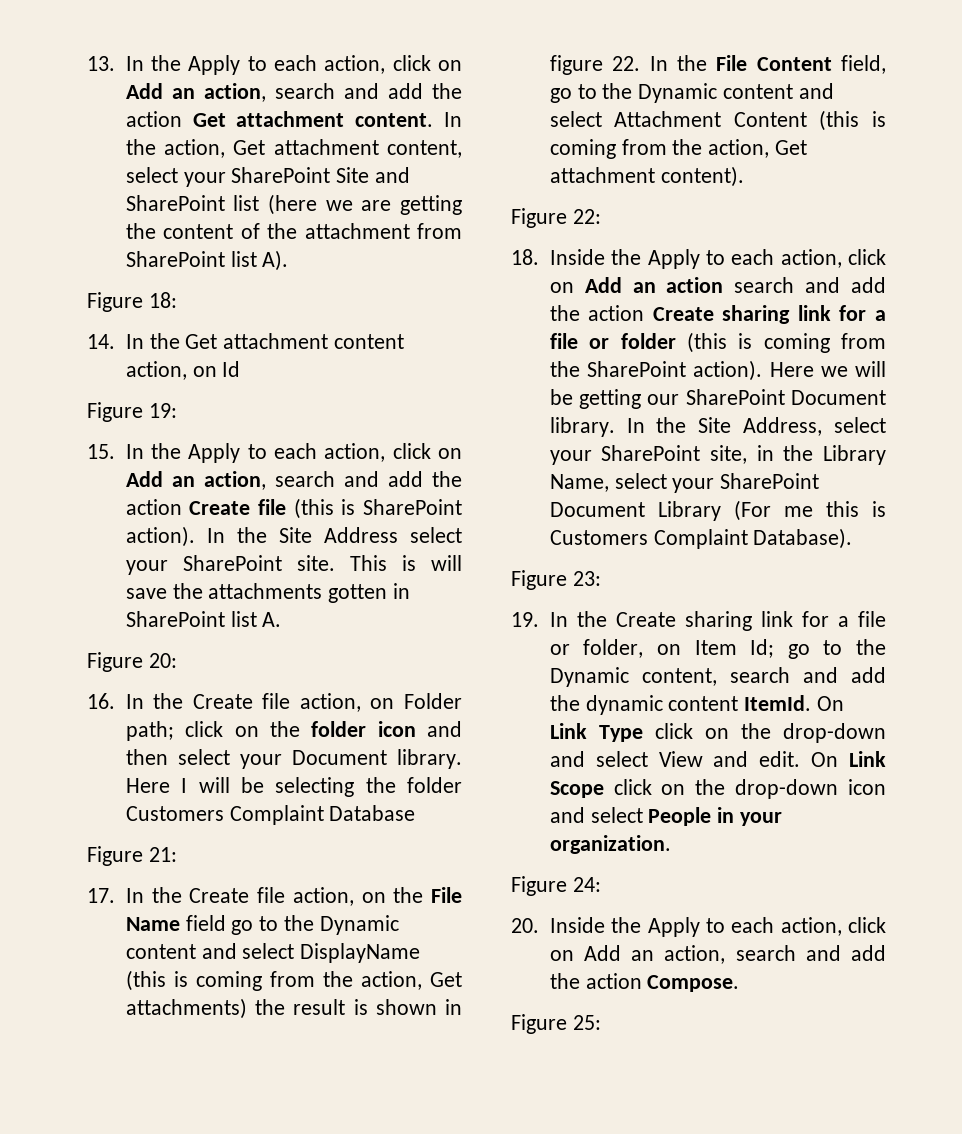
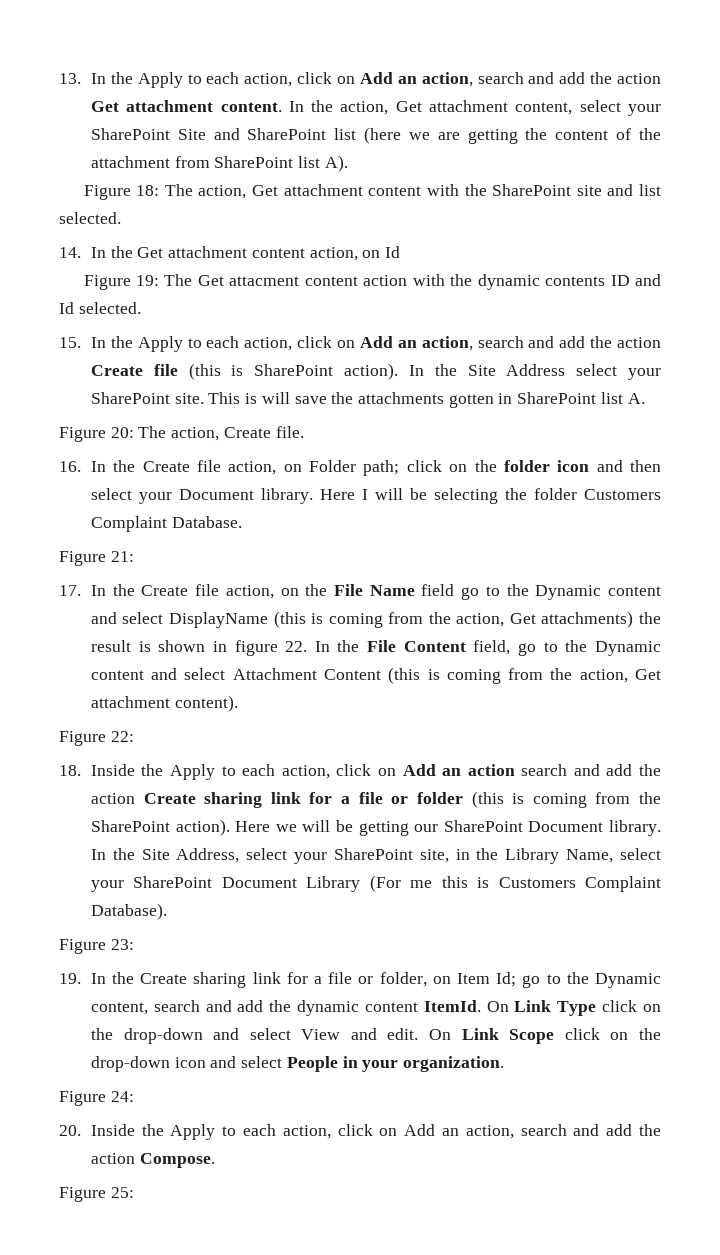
- Figure 18:
+ Figure 18: The action, Get attachment content with the SharePoint site and list selected.
- Figure 19:
+ Figure 19: The Get attacment content action with the dynamic contents ID and Id selected.
- Figure 20:
+ Figure 20: The action, Create file.
- Here I will be selecting the folder Customers Complaint Database
+ Here I will be selecting the folder Customers Complaint Database.

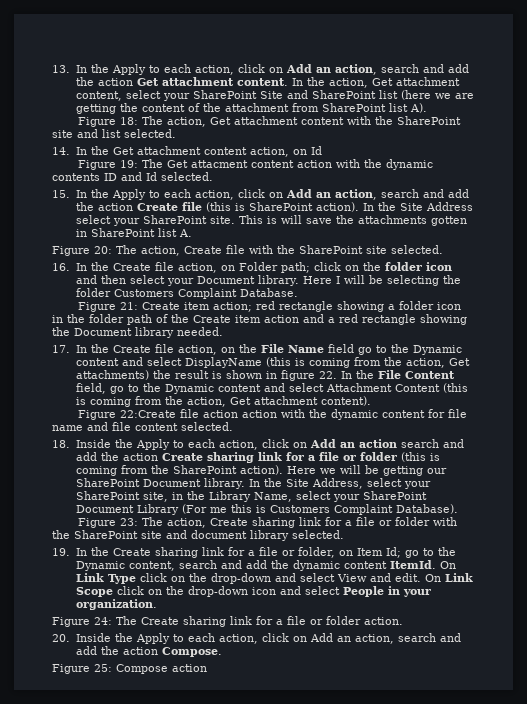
- Figure 20: The action, Create file.
+ Figure 20: The action, Create file with the SharePoint site selected.
- Figure 21:
+ Figure 21: Create item action; red rectangle showing a folder icon in the folder path of the Create item action and a red rectangle showing the Document library needed.
- Figure 22:
+ Figure 22:Create file action action with the dynamic content for file name and file content selected.
- Figure 23:
+ Figure 23: The action, Create sharing link for a file or folder with the SharePoint site and document library selected.
- Figure 24:
+ Figure 24: The Create sharing link for a file or folder action.
- Figure 25:
+ Figure 25: Compose action

